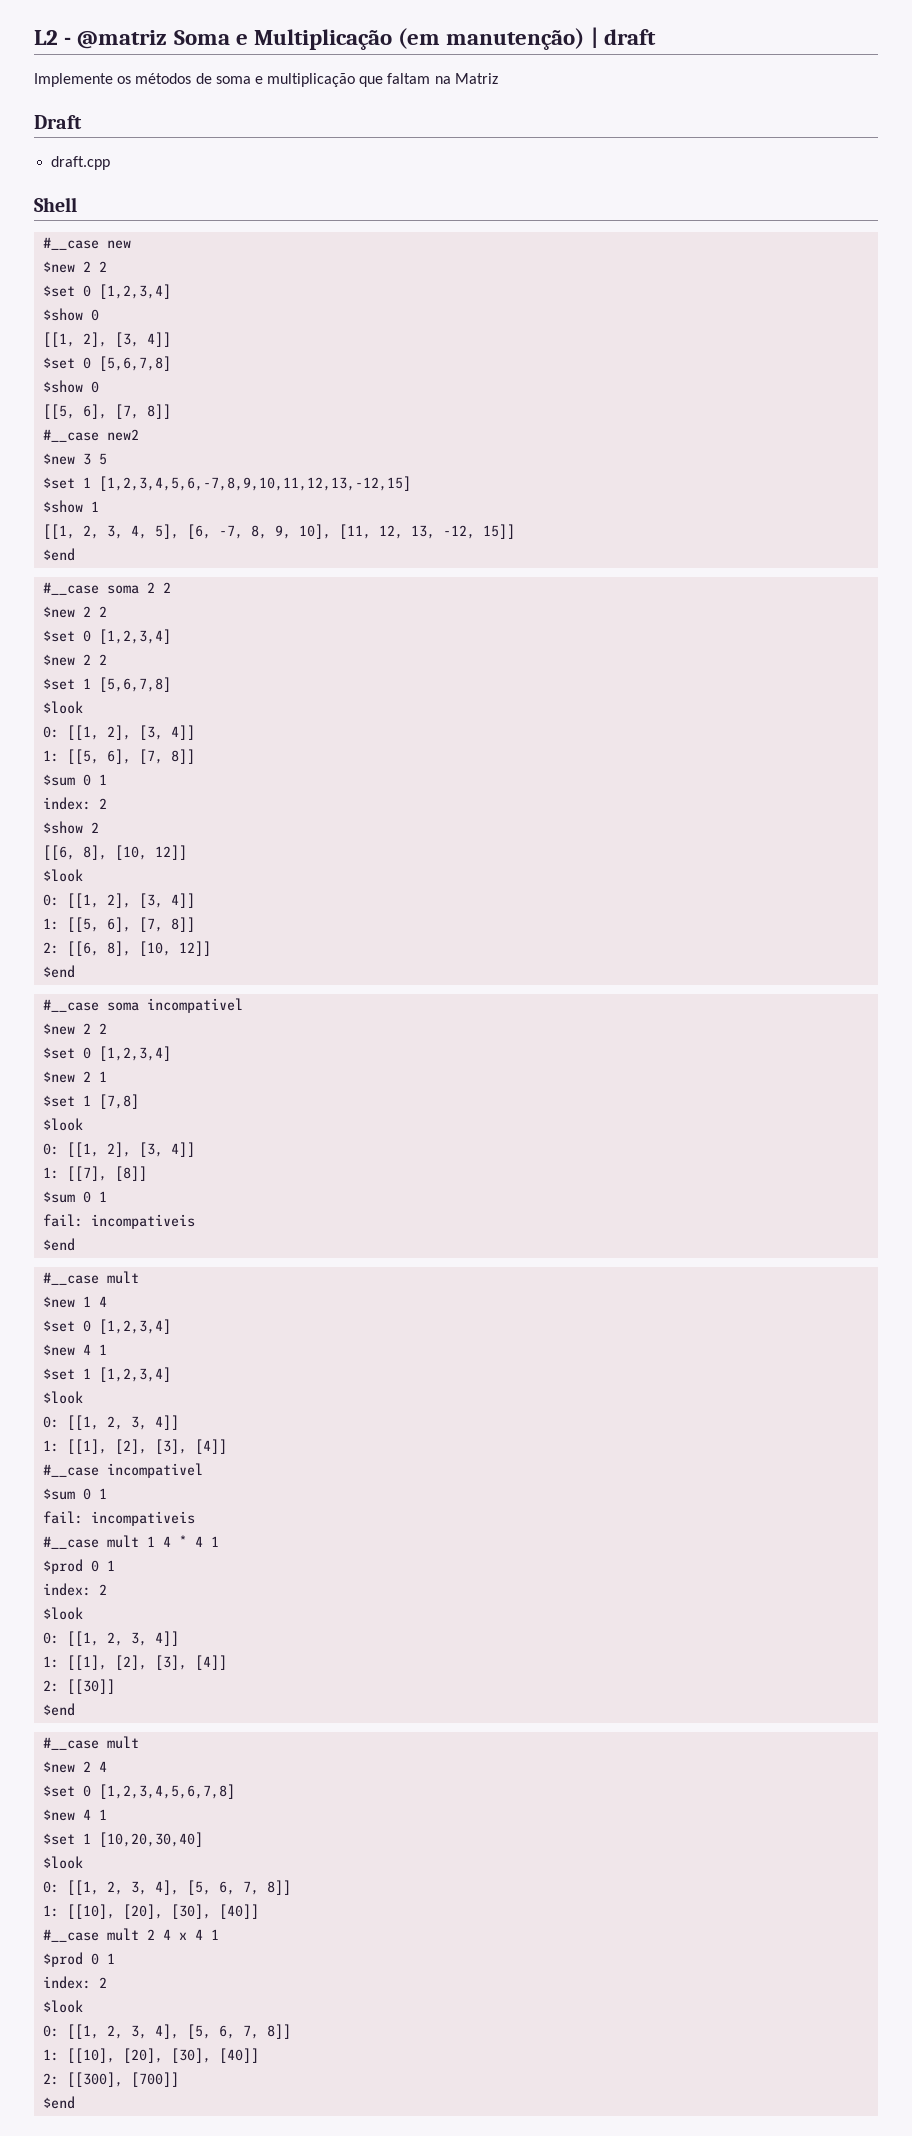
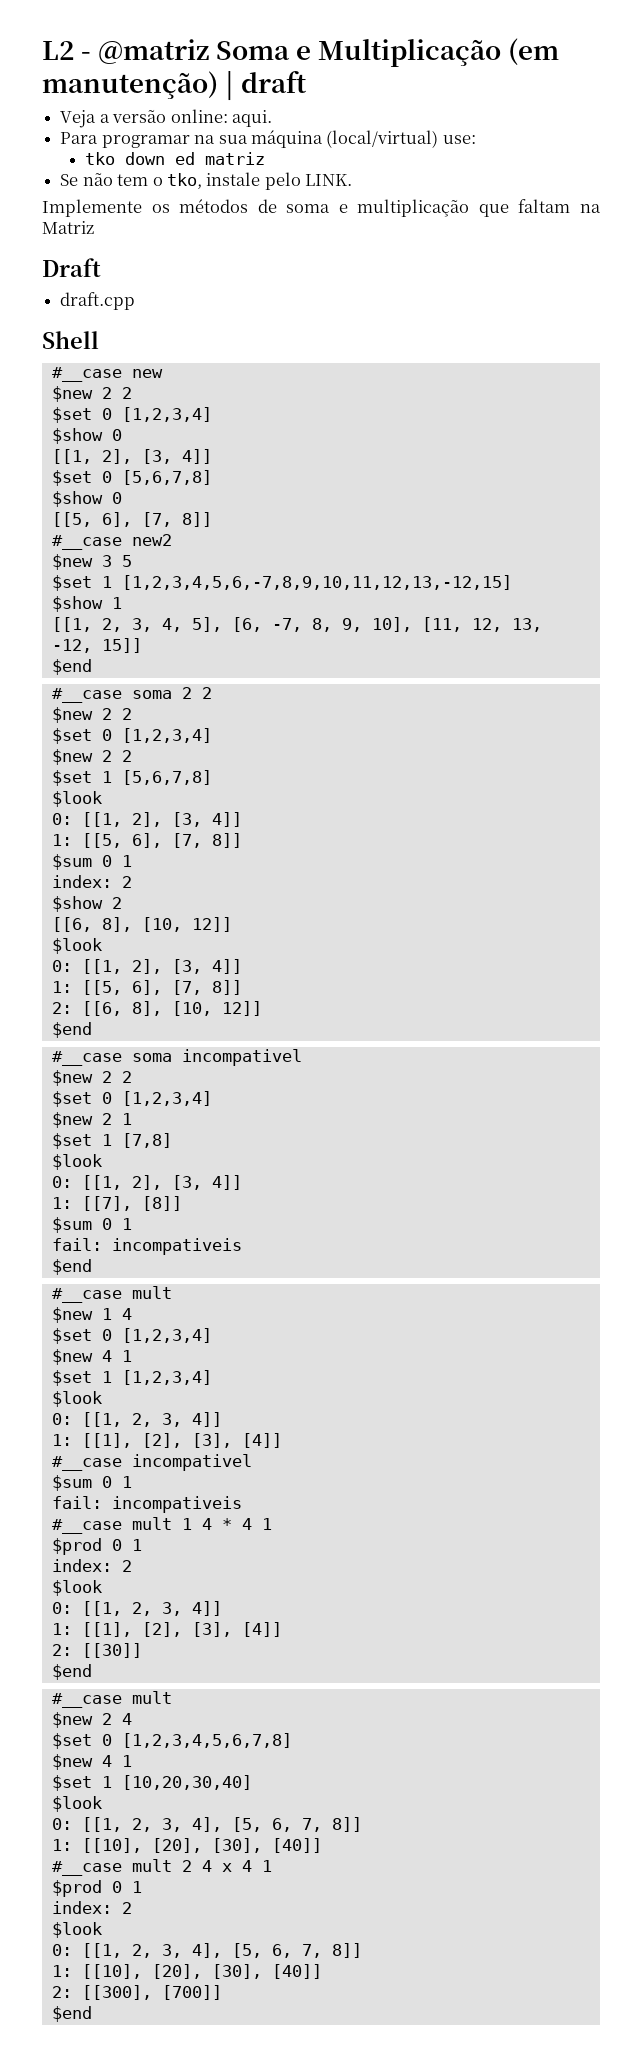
+ Veja a versão online: aqui.
+ Para programar na sua máquina (local/virtual) use:
+ tko down ed matriz
+ Se não tem o tko, instale pelo LINK.

